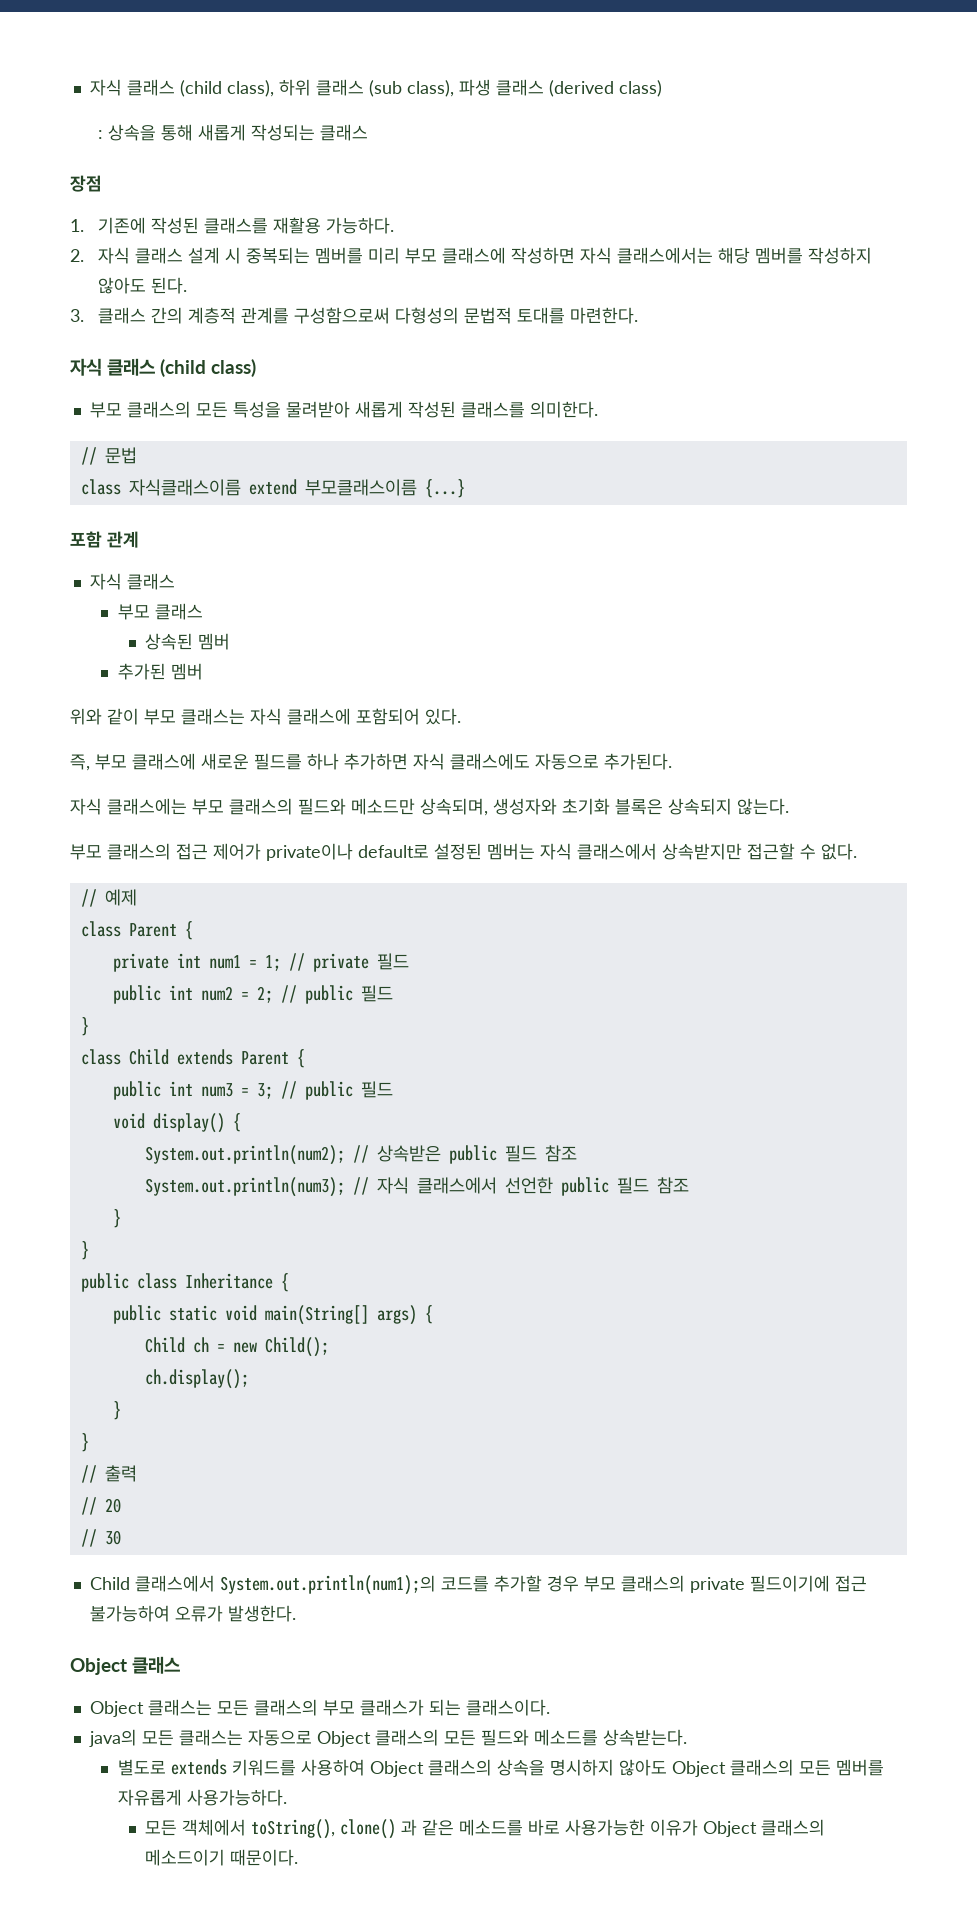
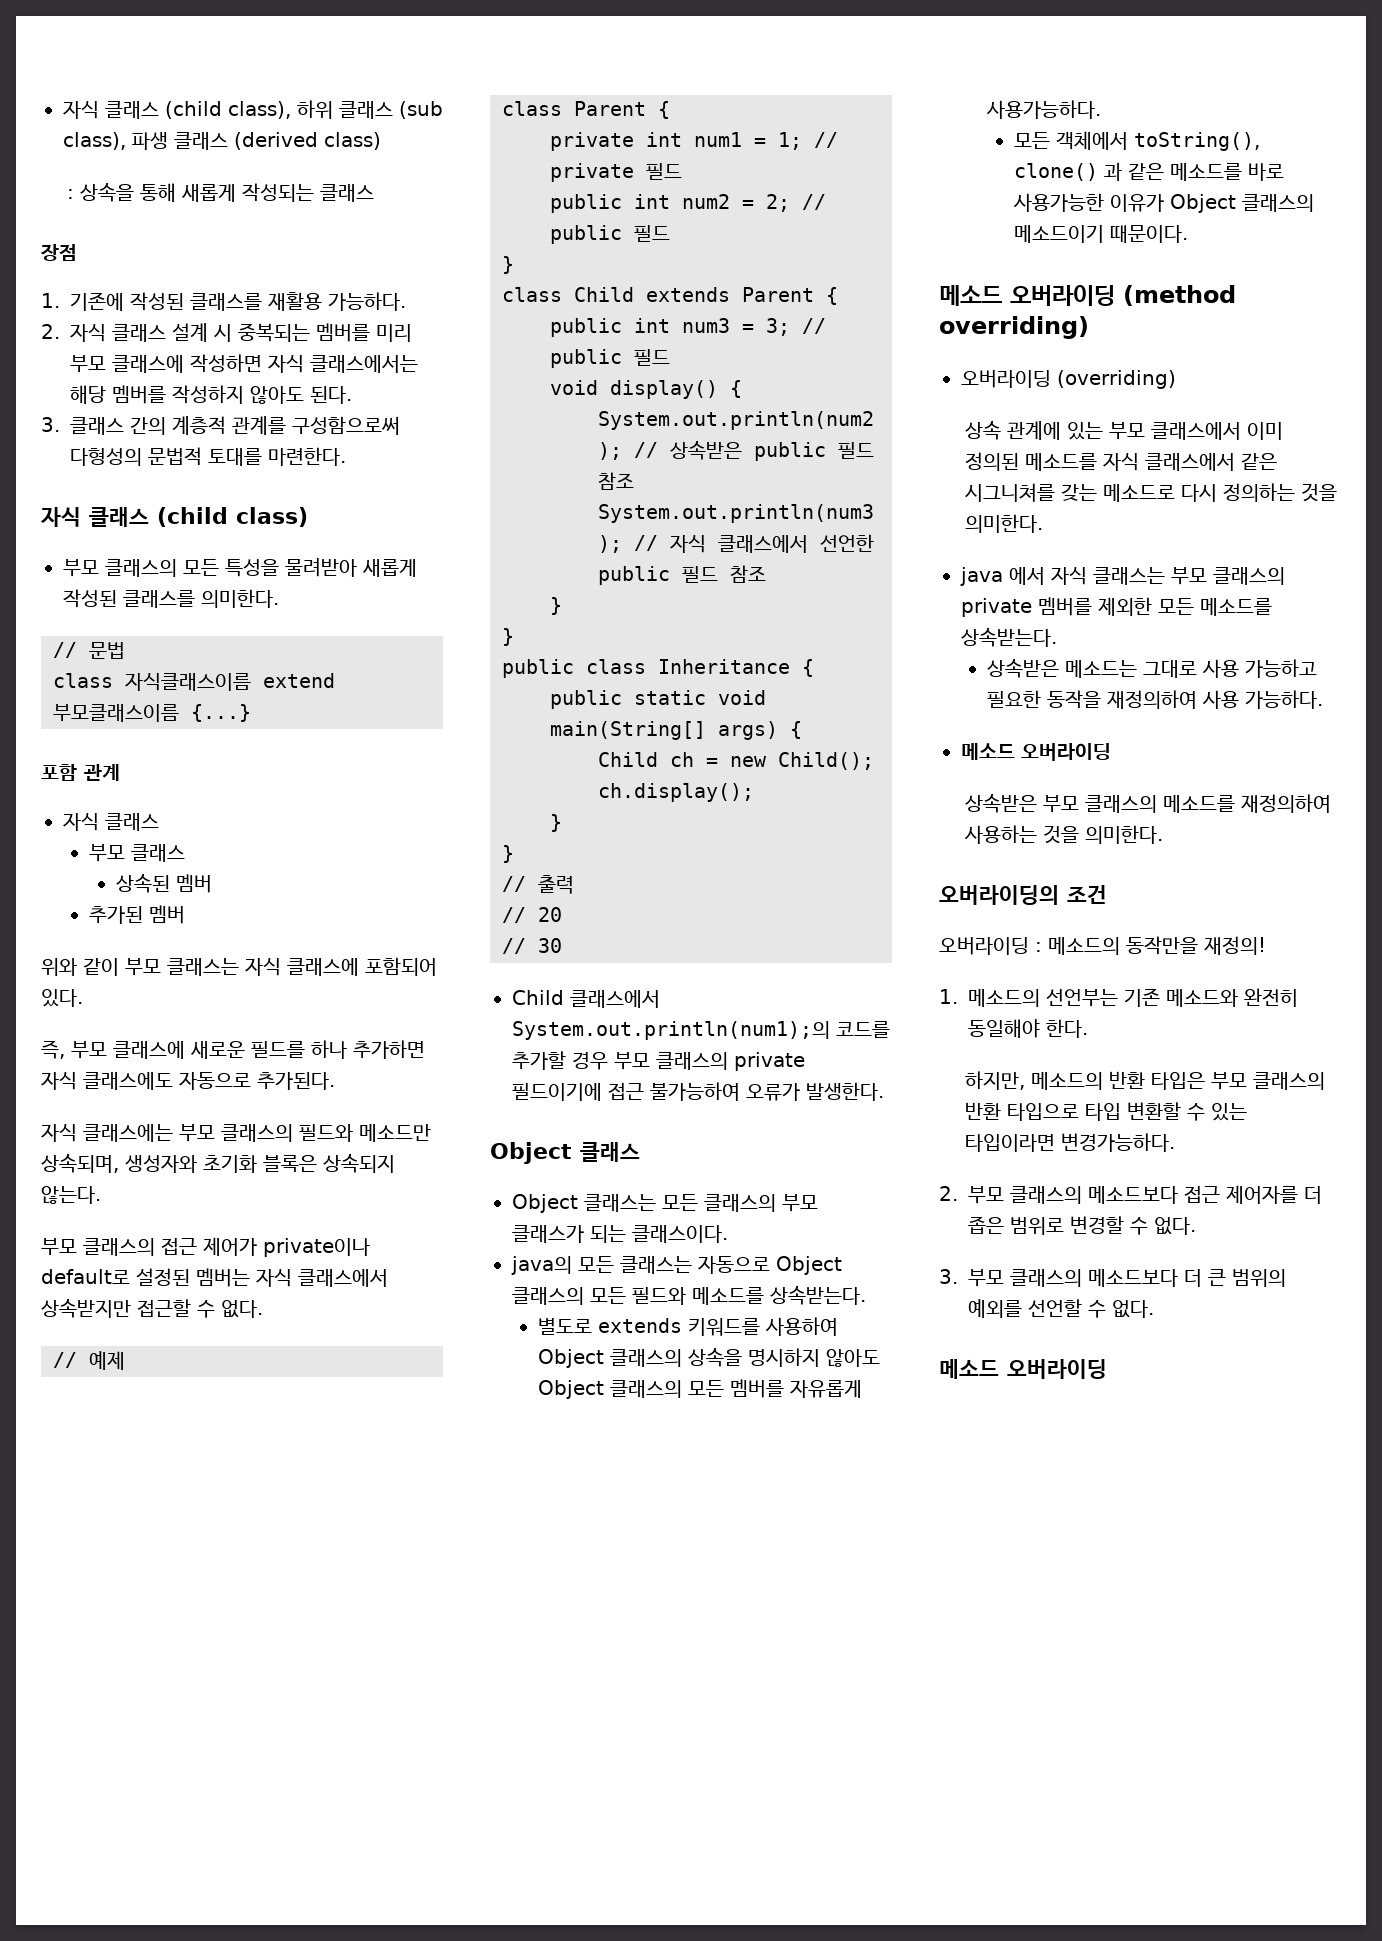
+ 메소드 오버라이딩 (method overriding)
+ 오버라이딩 (overriding)
+ 상속 관계에 있는 부모 클래스에서 이미 정의된 메소드를 자식 클래스에서 같은 시그니쳐를 갖는 메소드로 다시 정의하는 것을 의미한다.
+ java 에서 자식 클래스는 부모 클래스의 private 멤버를 제외한 모든 메소드를 상속받는다.
+ 상속받은 메소드는 그대로 사용 가능하고 필요한 동작을 재정의하여 사용 가능하다.
+ 메소드 오버라이딩
+ 상속받은 부모 클래스의 메소드를 재정의하여 사용하는 것을 의미한다.
+ 오버라이딩의 조건
+ 오버라이딩 : 메소드의 동작만을 재정의!
+ 1. 메소드의 선언부는 기존 메소드와 완전히 동일해야 한다.
+ 하지만, 메소드의 반환 타입은 부모 클래스의 반환 타입으로 타입 변환할 수 있는 타입이라면 변경가능하다.
+ 2. 부모 클래스의 메소드보다 접근 제어자를 더 좁은 범위로 변경할 수 없다.
+ 3. 부모 클래스의 메소드보다 더 큰 범위의 예외를 선언할 수 없다.
+ 메소드 오버라이딩

